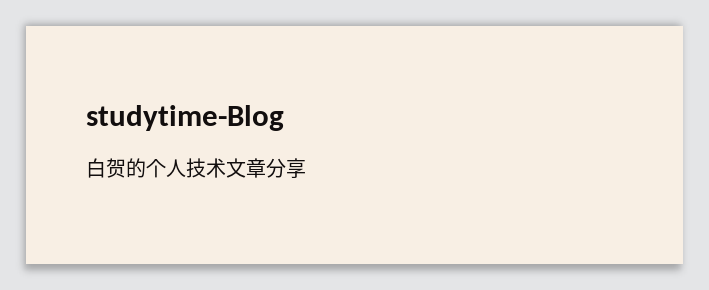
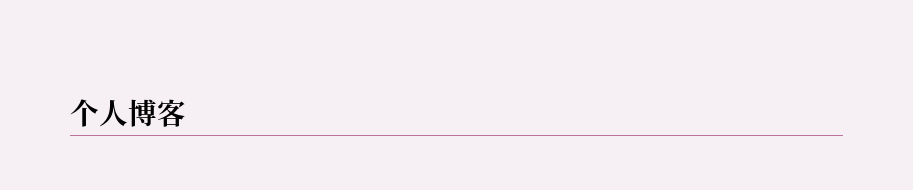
- studytime-Blog
- 白贺的个人技术文章分享
+ 个人博客

